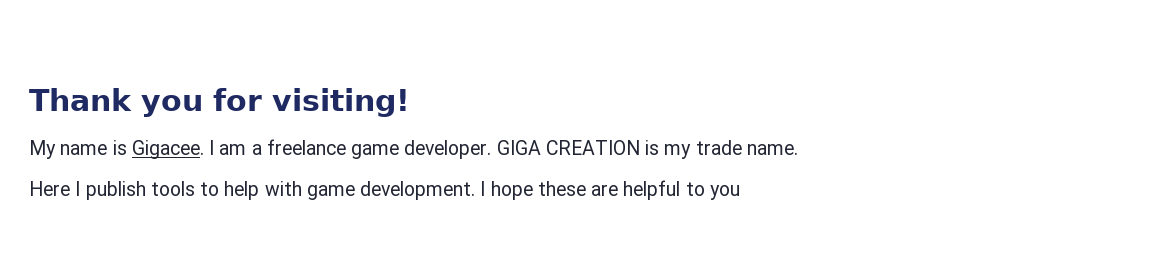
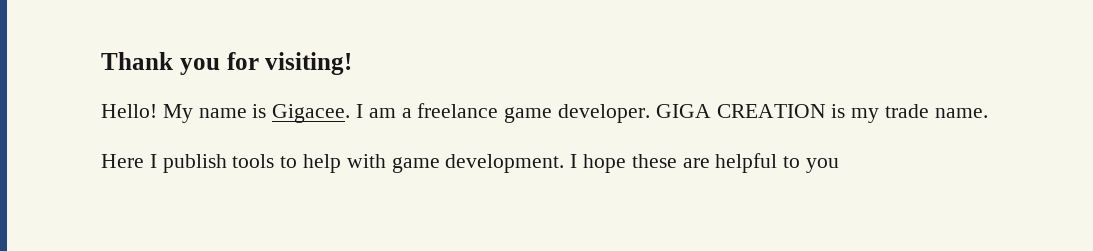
+ Hello!

